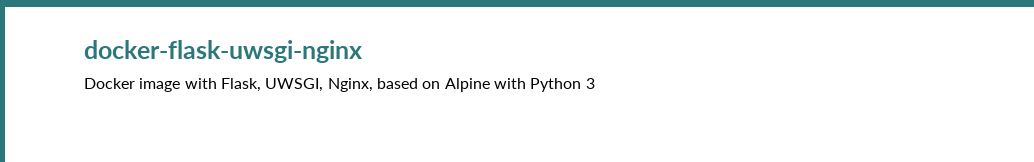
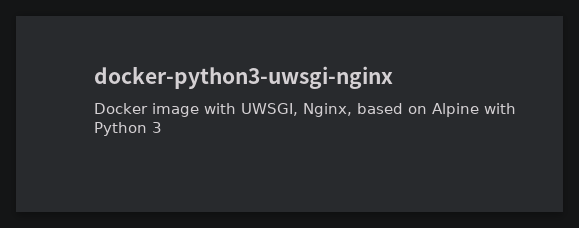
- docker-flask-uwsgi-nginx
+ docker-python3-uwsgi-nginx
- Docker image with Flask, UWSGI, Nginx, based on Alpine with Python 3
+ Docker image with UWSGI, Nginx, based on Alpine with Python 3

